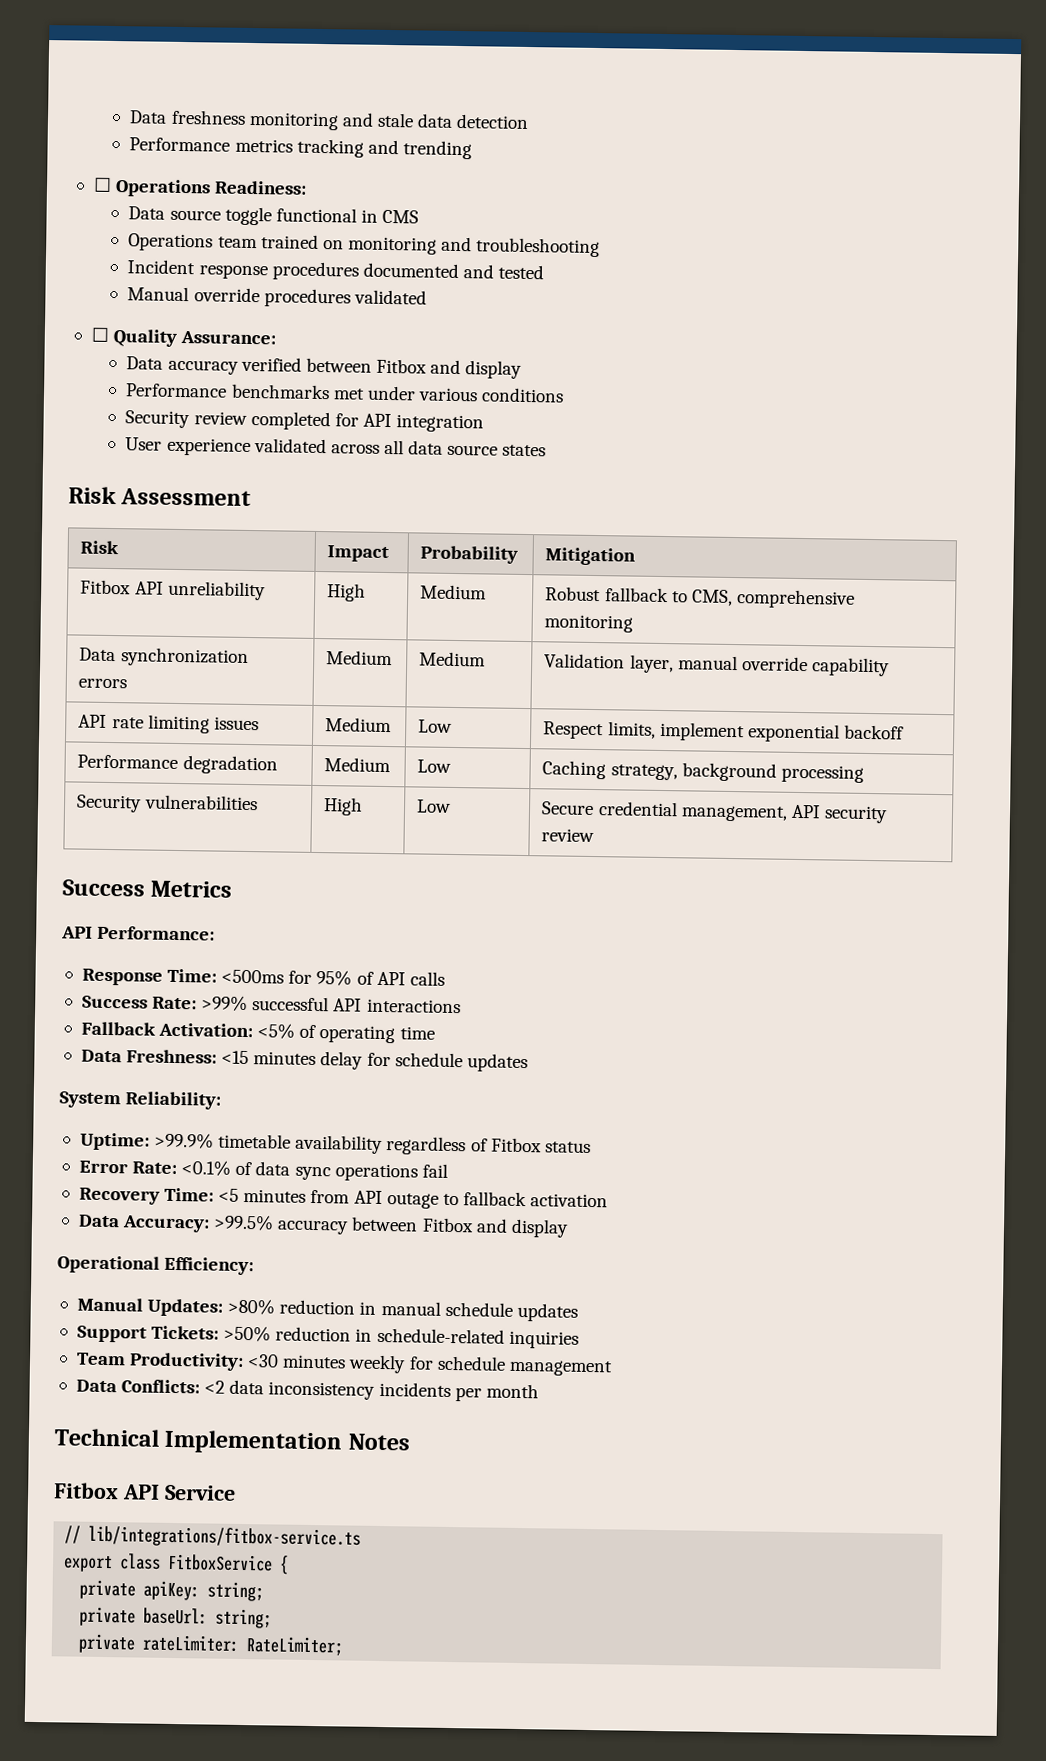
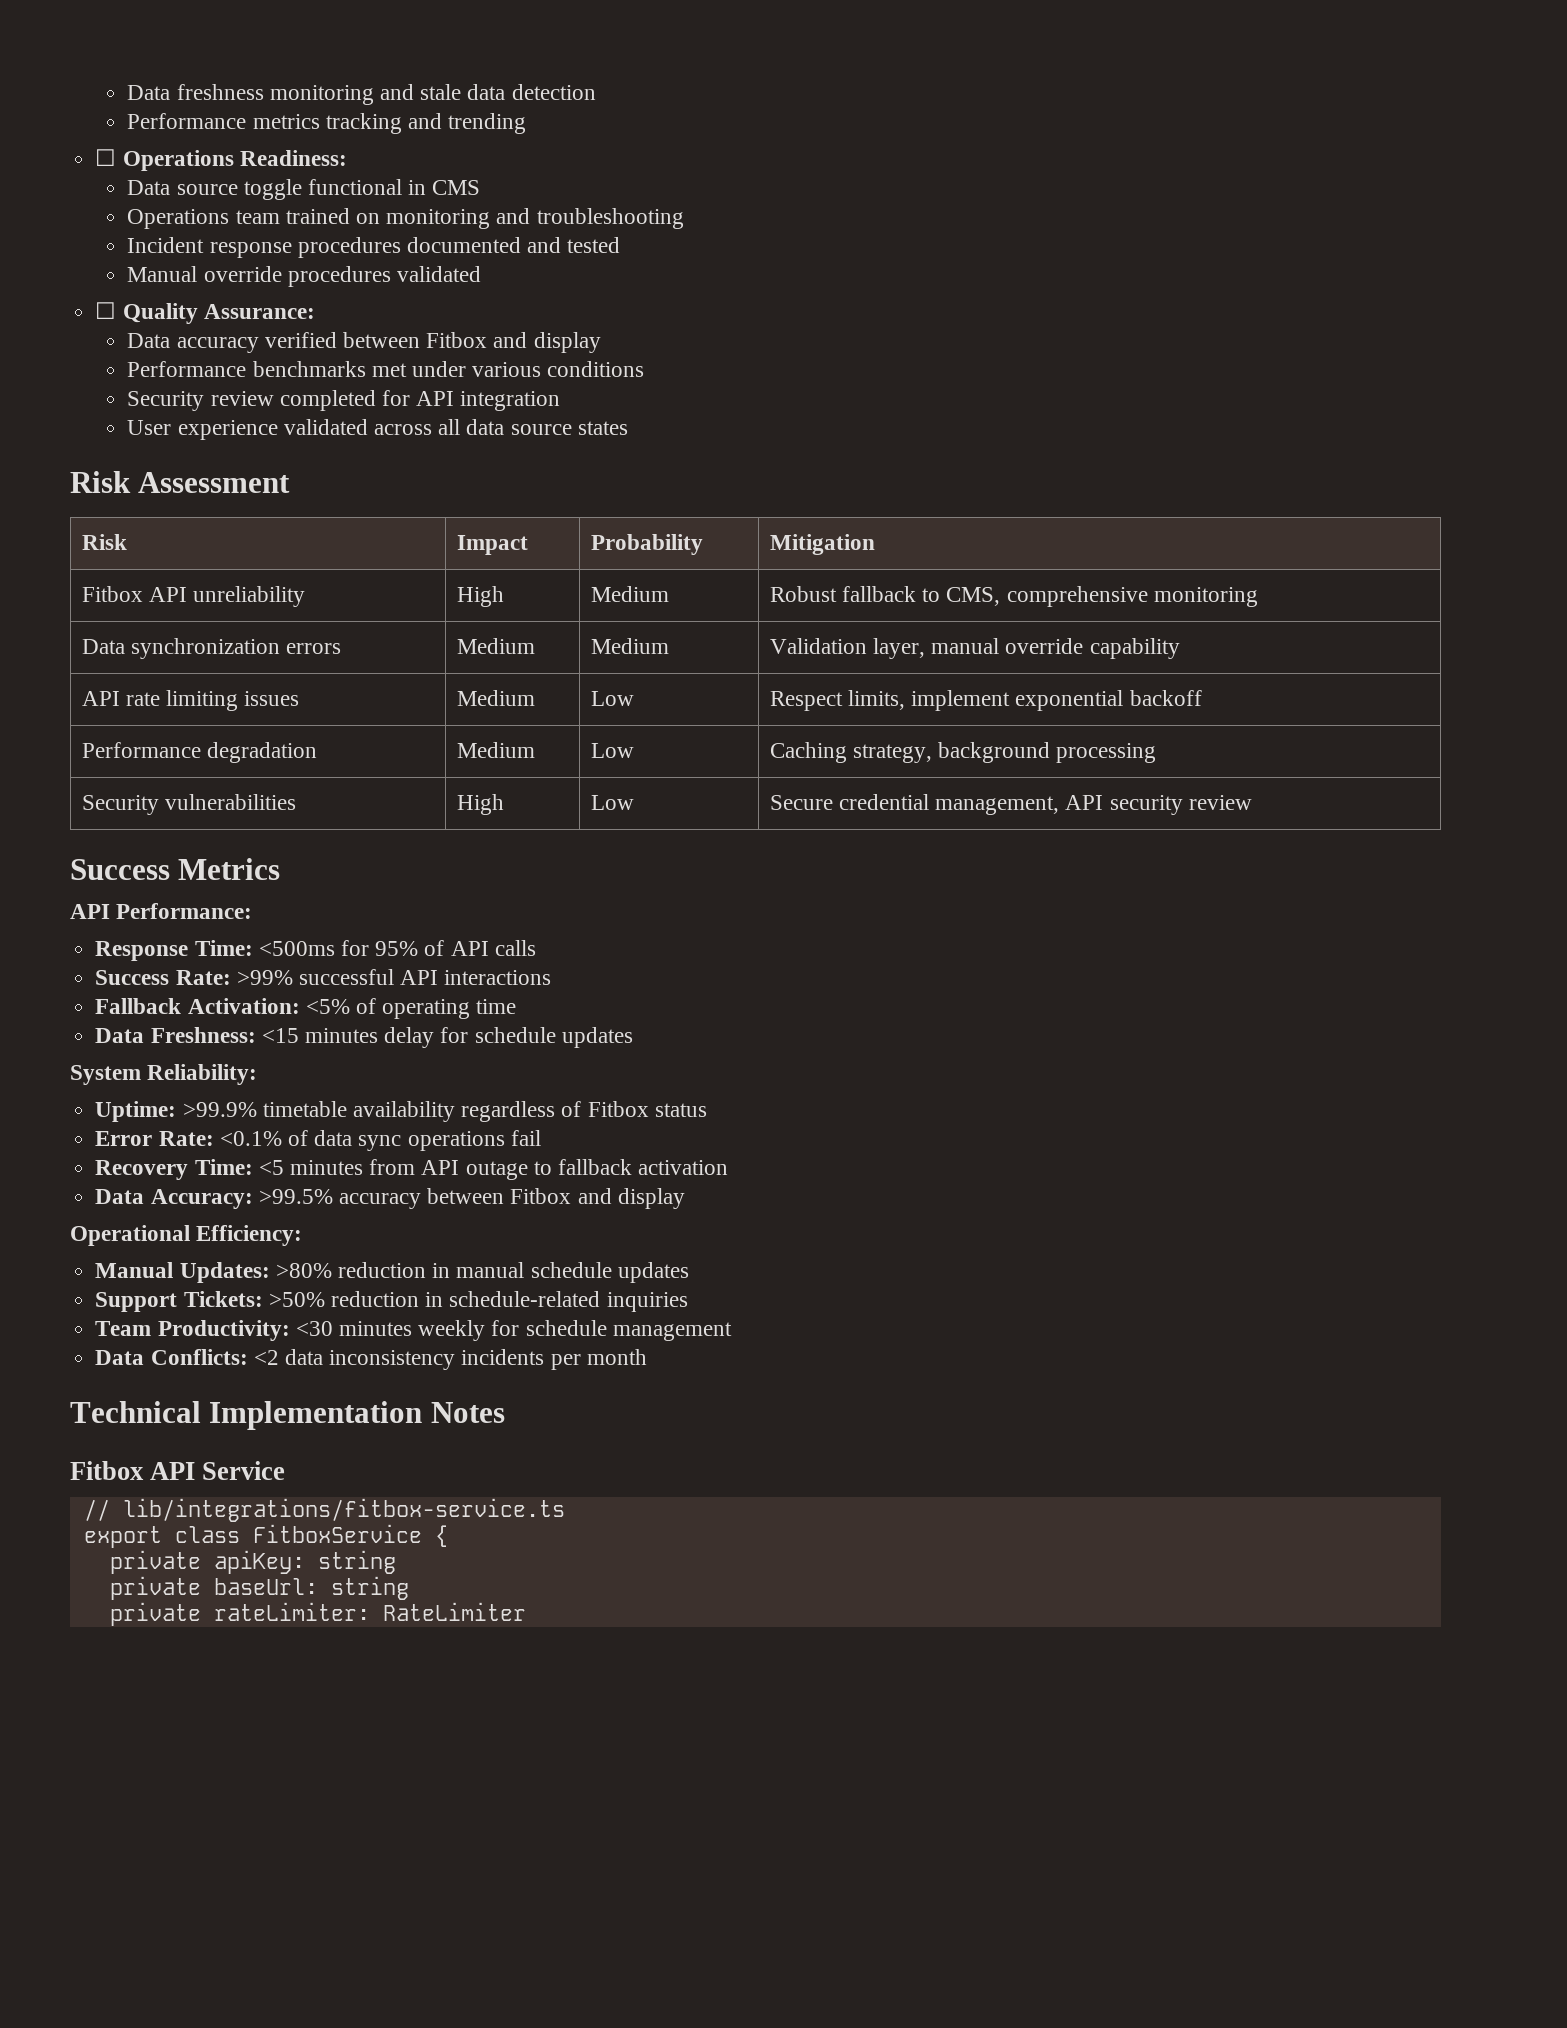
- private apiKey: string;
+ private apiKey: string
- private baseUrl: string;
+ private baseUrl: string
- private rateLimiter: RateLimiter;
+ private rateLimiter: RateLimiter

